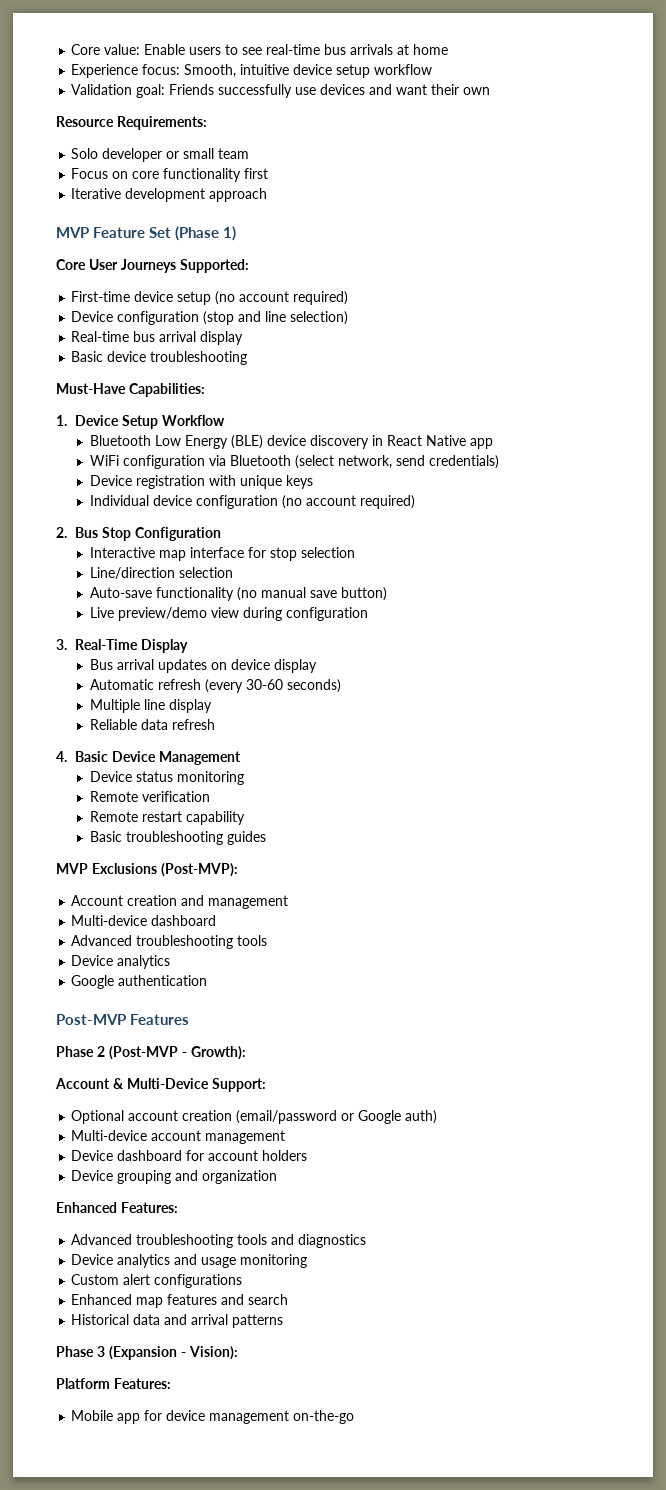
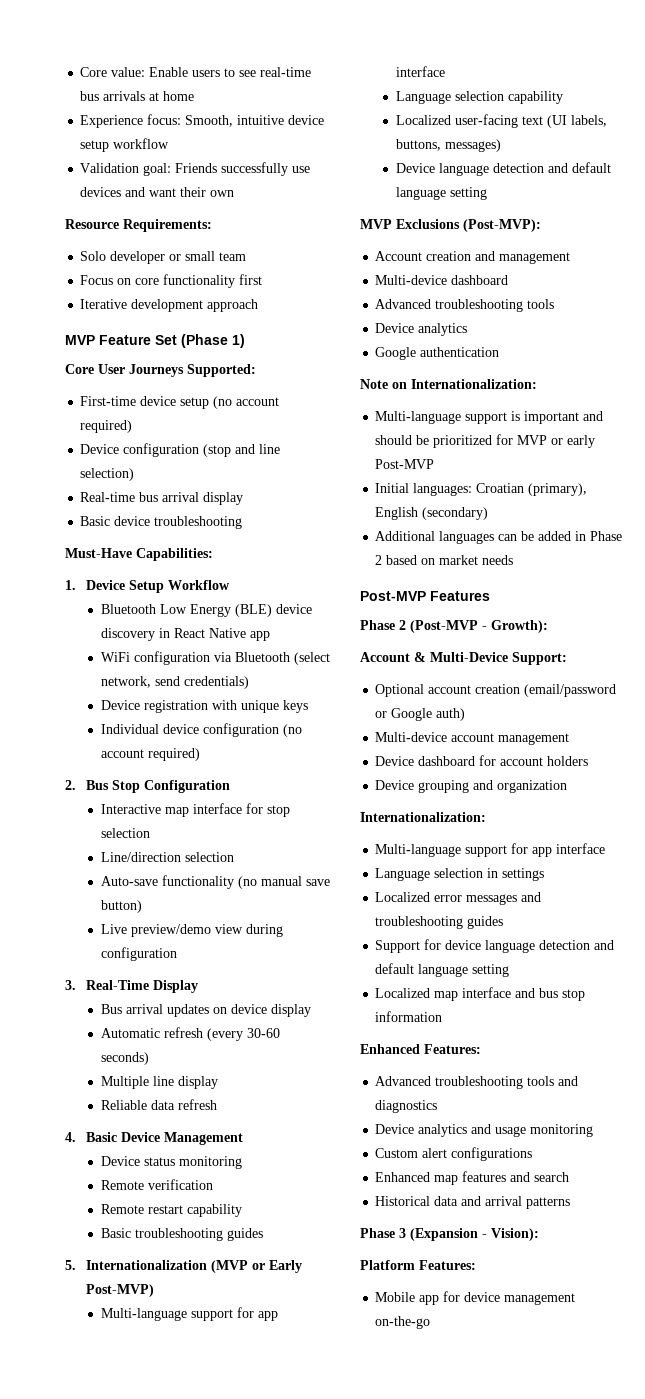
+ 5. Internationalization (MVP or Early Post-MVP)
+ Multi-language support for app interface
+ Language selection capability
+ Localized user-facing text (UI labels, buttons, messages)
+ Device language detection and default language setting
+ Note on Internationalization:
+ Multi-language support is important and should be prioritized for MVP or early Post-MVP
+ Initial languages: Croatian (primary), English (secondary)
+ Additional languages can be added in Phase 2 based on market needs
  Device grouping and organization
+ Internationalization:
+ Multi-language support for app interface
+ Language selection in settings
+ Localized error messages and troubleshooting guides
+ Support for device language detection and default language setting
+ Localized map interface and bus stop information

